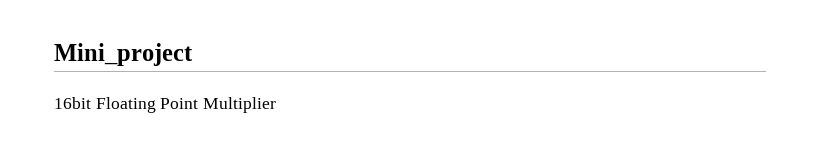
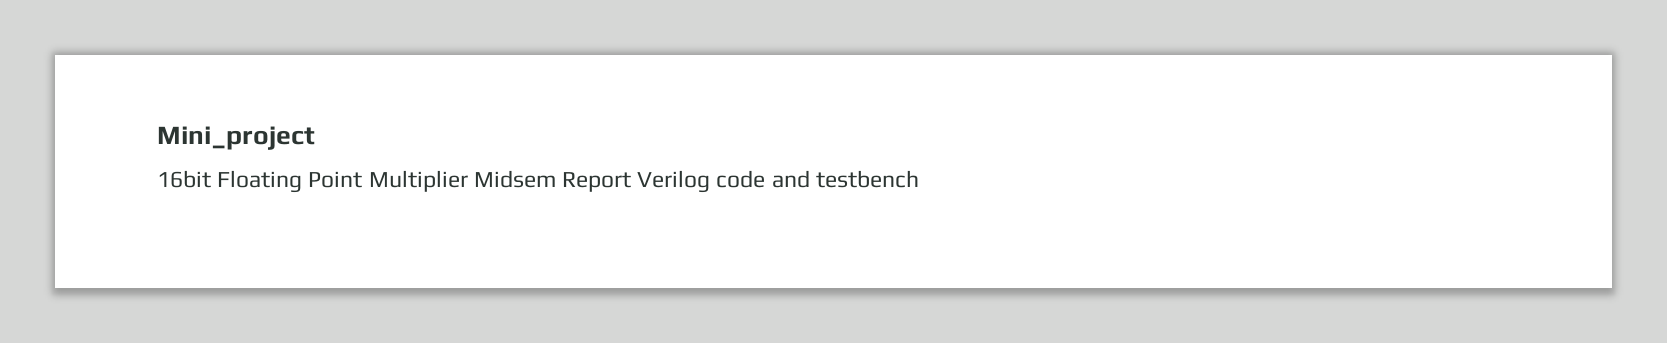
- 16bit Floating Point Multiplier
+ 16bit Floating Point Multiplier Midsem Report Verilog code and testbench

